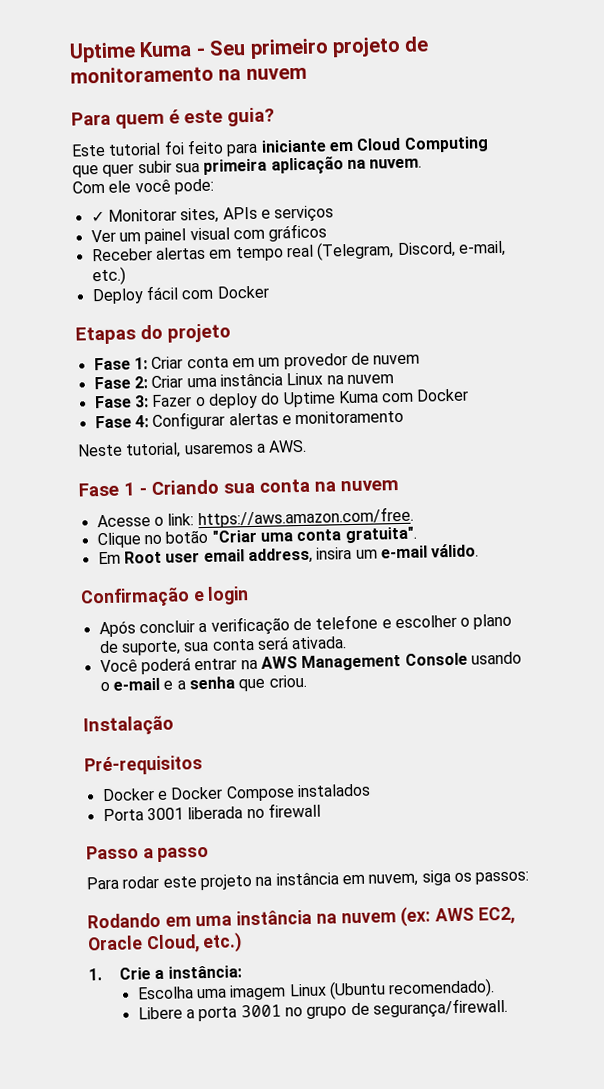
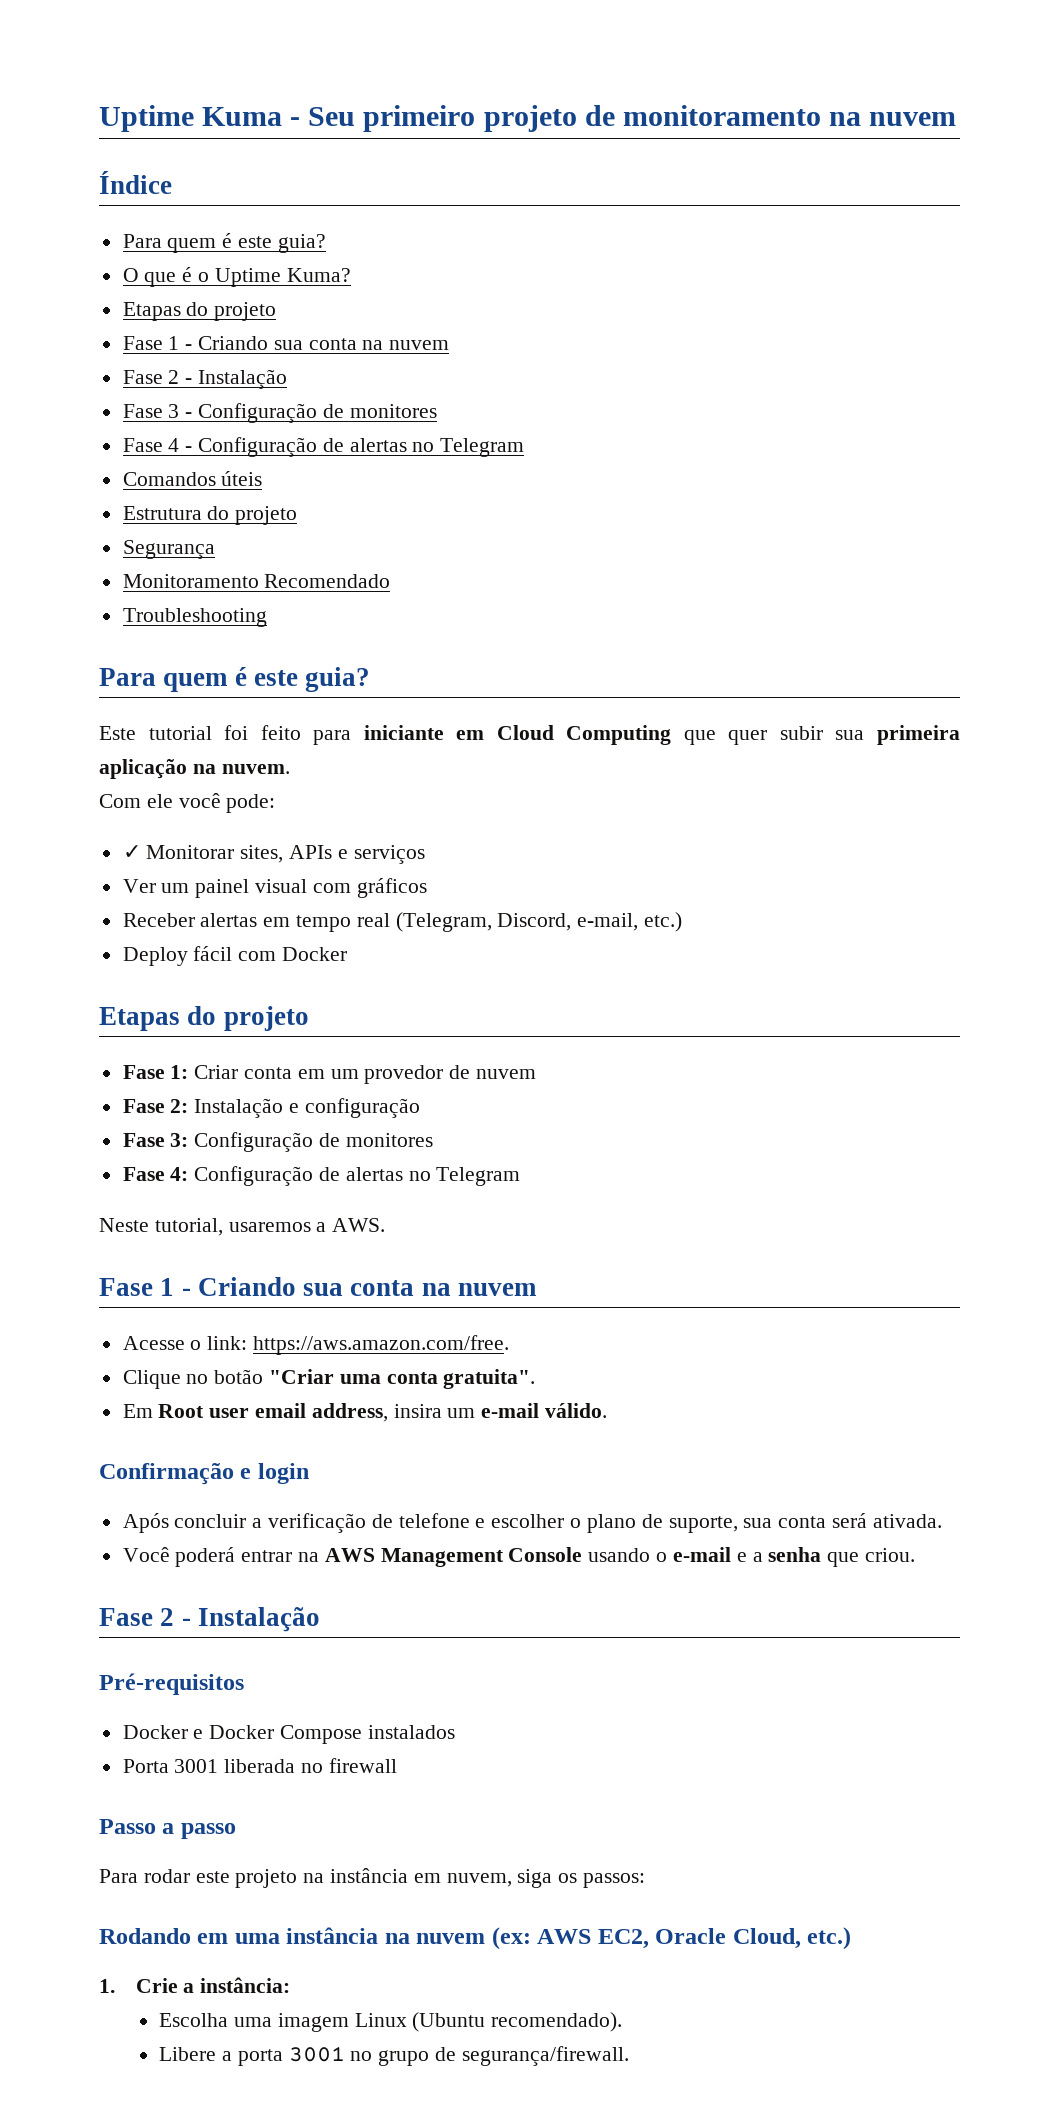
+ Índice
+ Para quem é este guia?
+ O que é o Uptime Kuma?
+ Etapas do projeto
+ Fase 1 - Criando sua conta na nuvem
+ Fase 2 - Instalação
+ Fase 3 - Configuração de monitores
+ Fase 4 - Configuração de alertas no Telegram
+ Comandos úteis
+ Estrutura do projeto
+ Segurança
+ Monitoramento Recomendado
+ Troubleshooting
- Fase 2: Criar uma instância Linux na nuvem
- Fase 3: Fazer o deploy do Uptime Kuma com Docker
- Fase 4: Configurar alertas e monitoramento
+ Fase 2: Instalação e configuração
+ Fase 3: Configuração de monitores
+ Fase 4: Configuração de alertas no Telegram
  Você poderá entrar na AWS Management Console usando o e-mail e a senha que criou.
- Instalação
+ Fase 2 - Instalação

